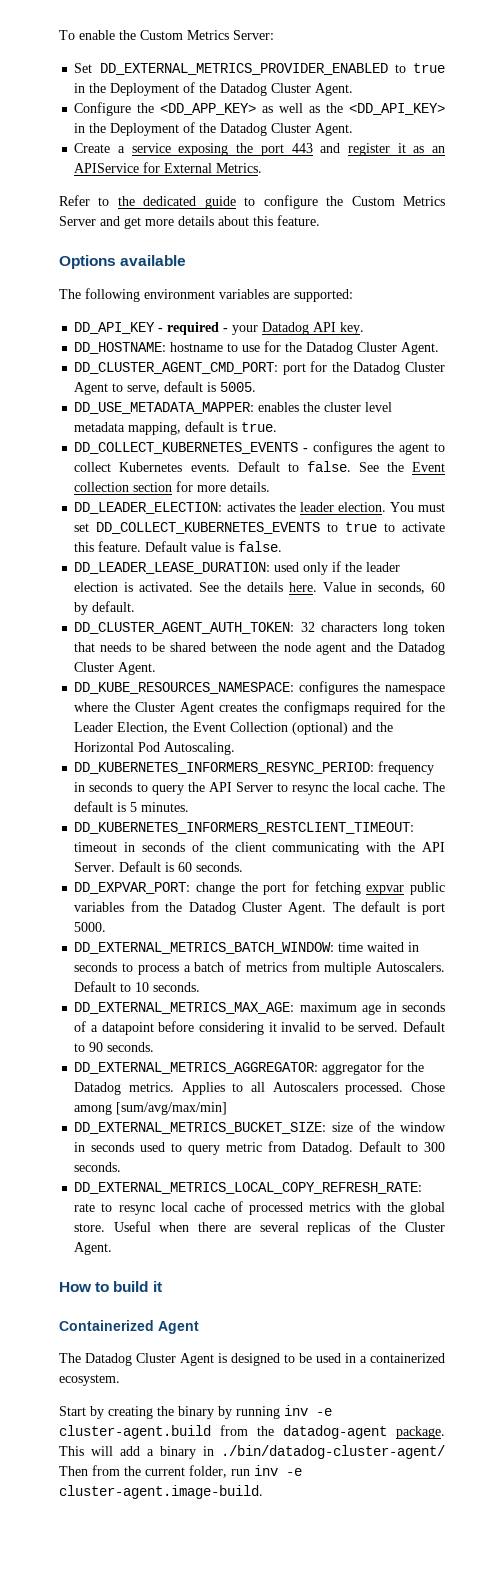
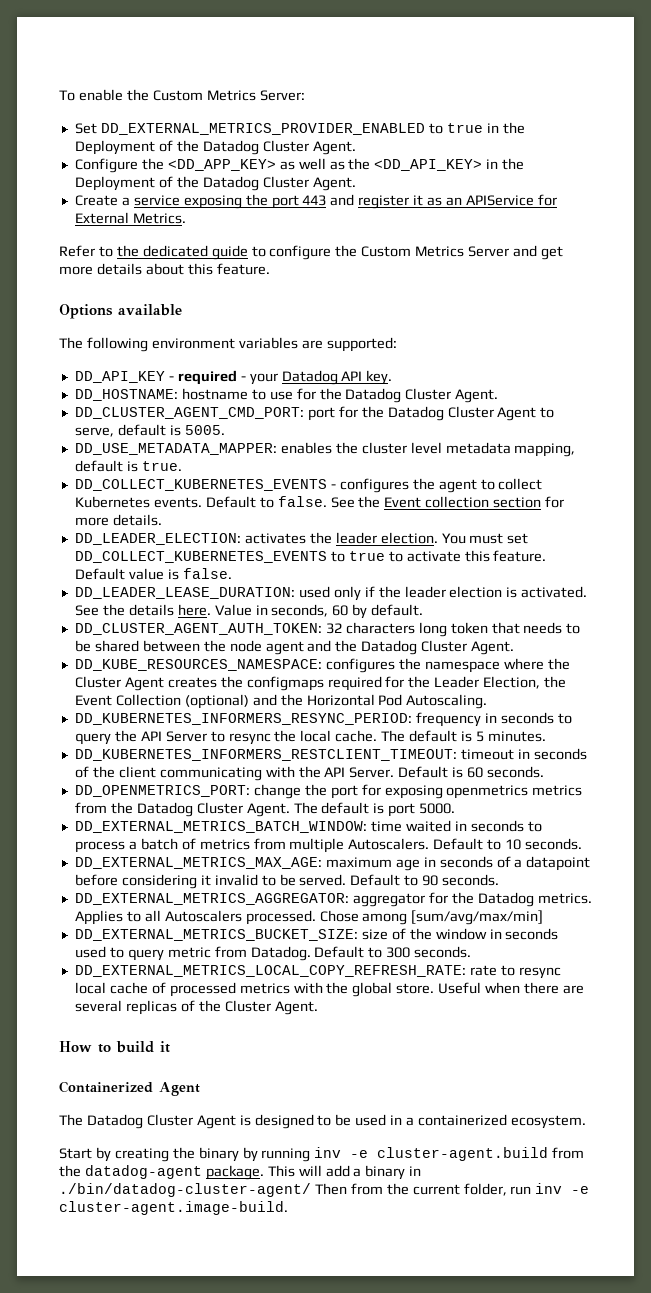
- DD_EXPVAR_PORT: change the port for fetching expvar public variables from the Datadog Cluster Agent.
+ DD_OPENMETRICS_PORT: change the port for exposing openmetrics metrics from the Datadog Cluster Agent.

